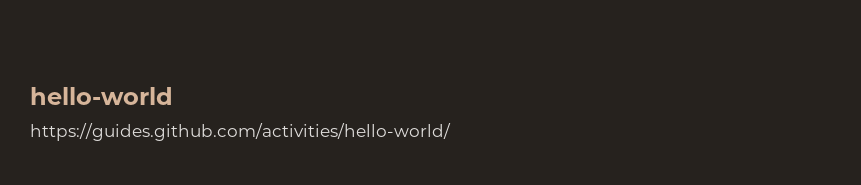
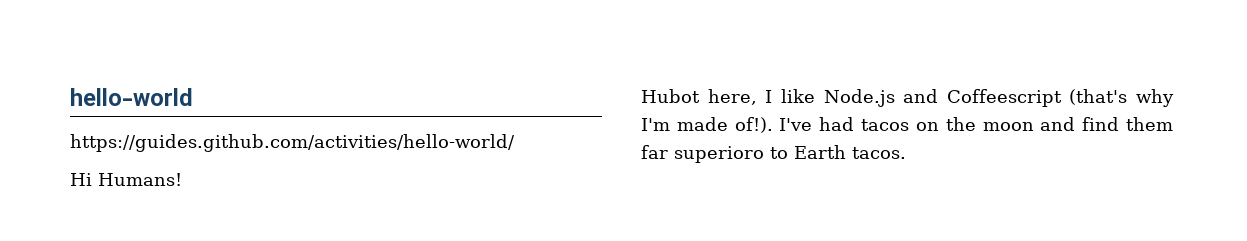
+ Hi Humans!
+ Hubot here, I like Node.js and Coffeescript (that's why I'm made of!). I've had tacos on the moon and find them far superioro to Earth tacos.

